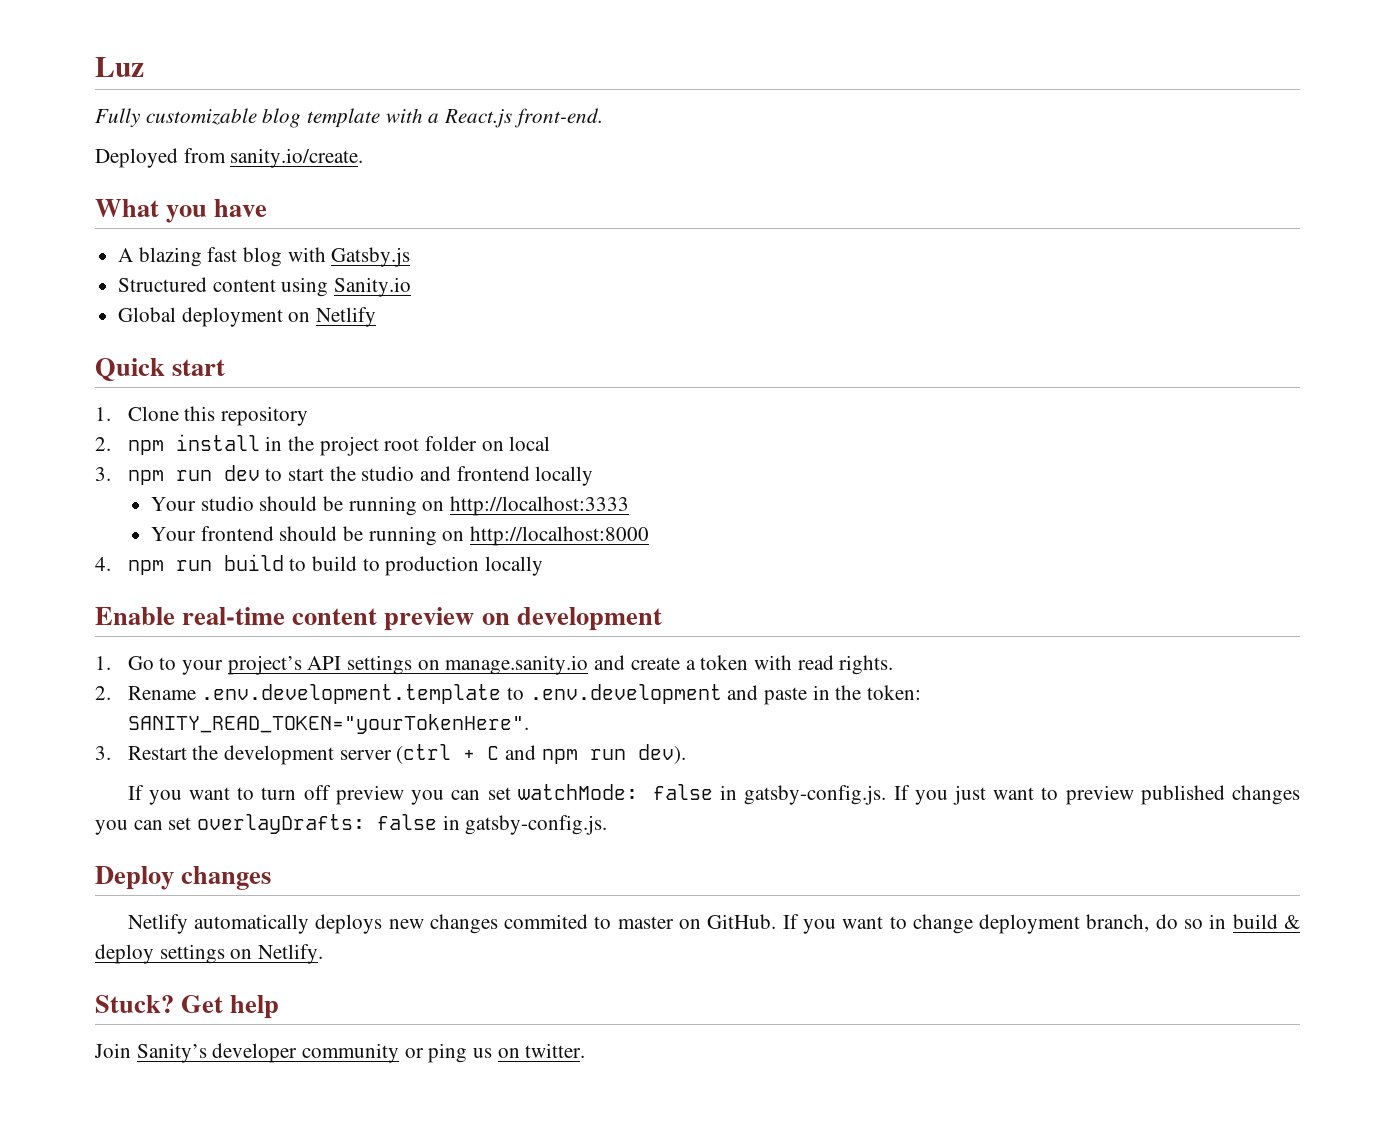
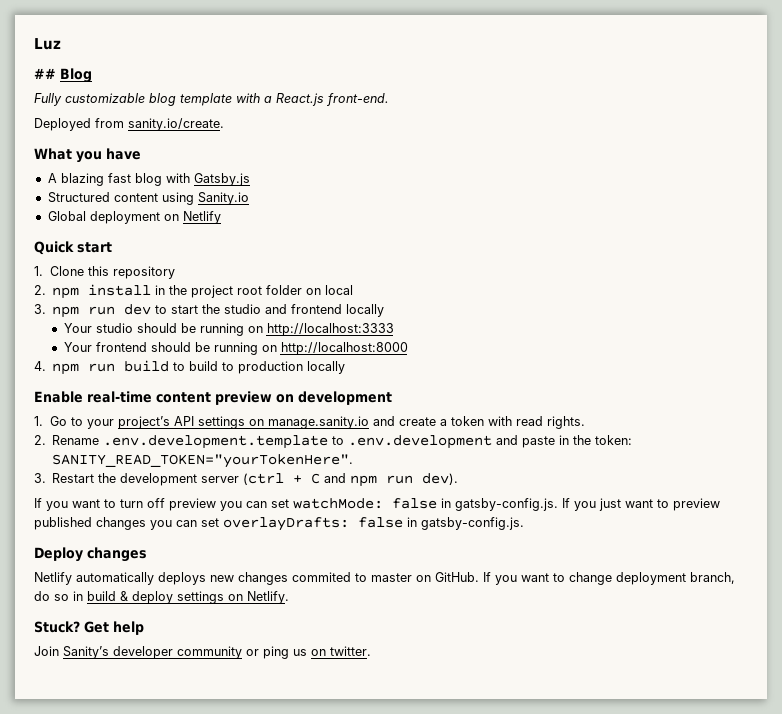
+ ## Blog

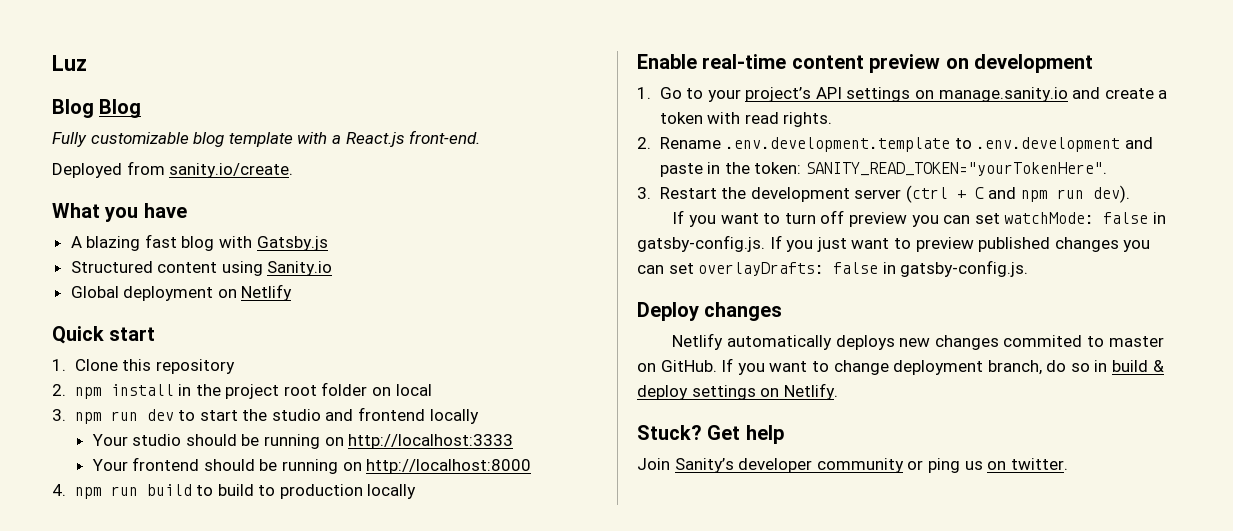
- ## Blog
+ Blog Blog

